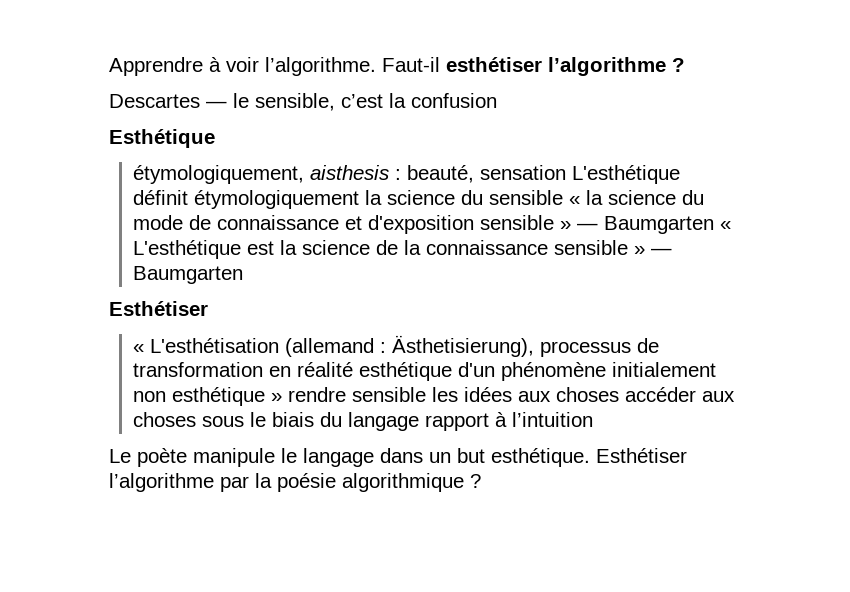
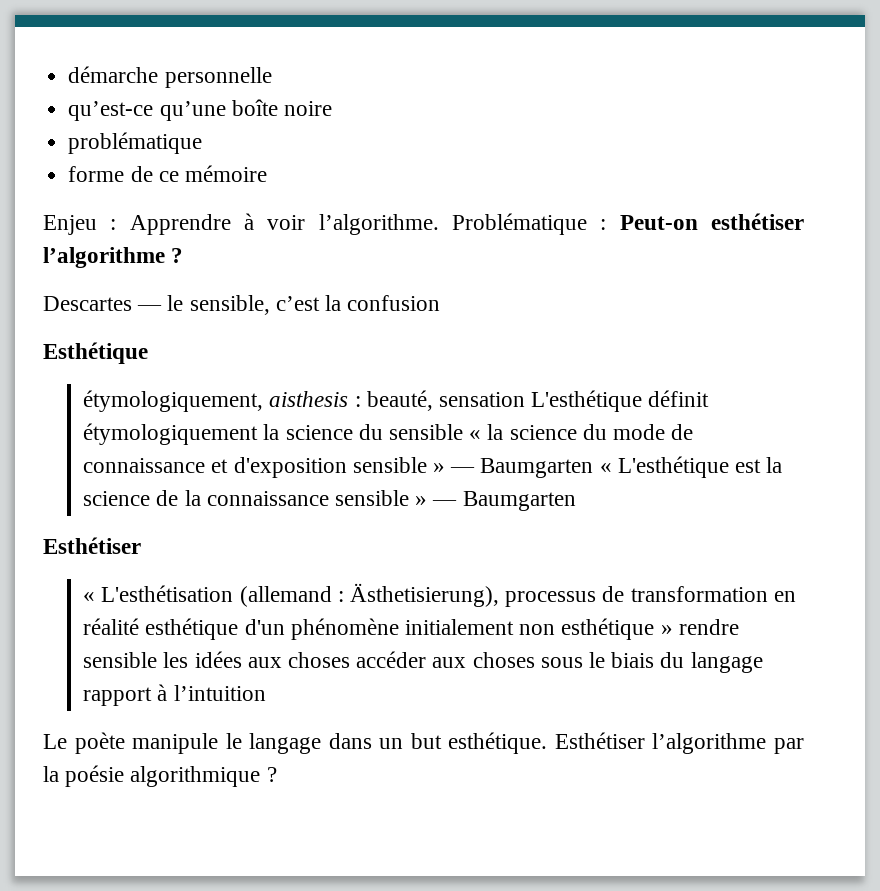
- Apprendre à voir l’algorithme.
+ démarche personnelle
+ qu’est-ce qu’une boîte noire
+ problématique
+ forme de ce mémoire
+ Enjeu : Apprendre à voir l’algorithme.
- Faut-il esthétiser l’algorithme ?
+ Problématique : Peut-on esthétiser l’algorithme ?

